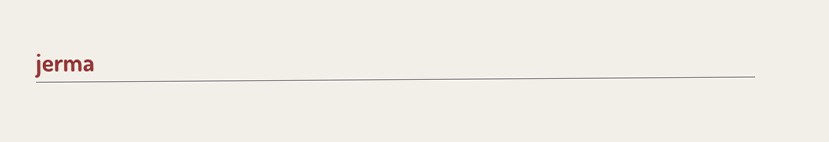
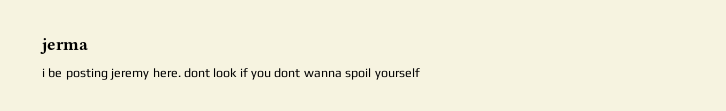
+ i be posting jeremy here. dont look if you dont wanna spoil yourself

